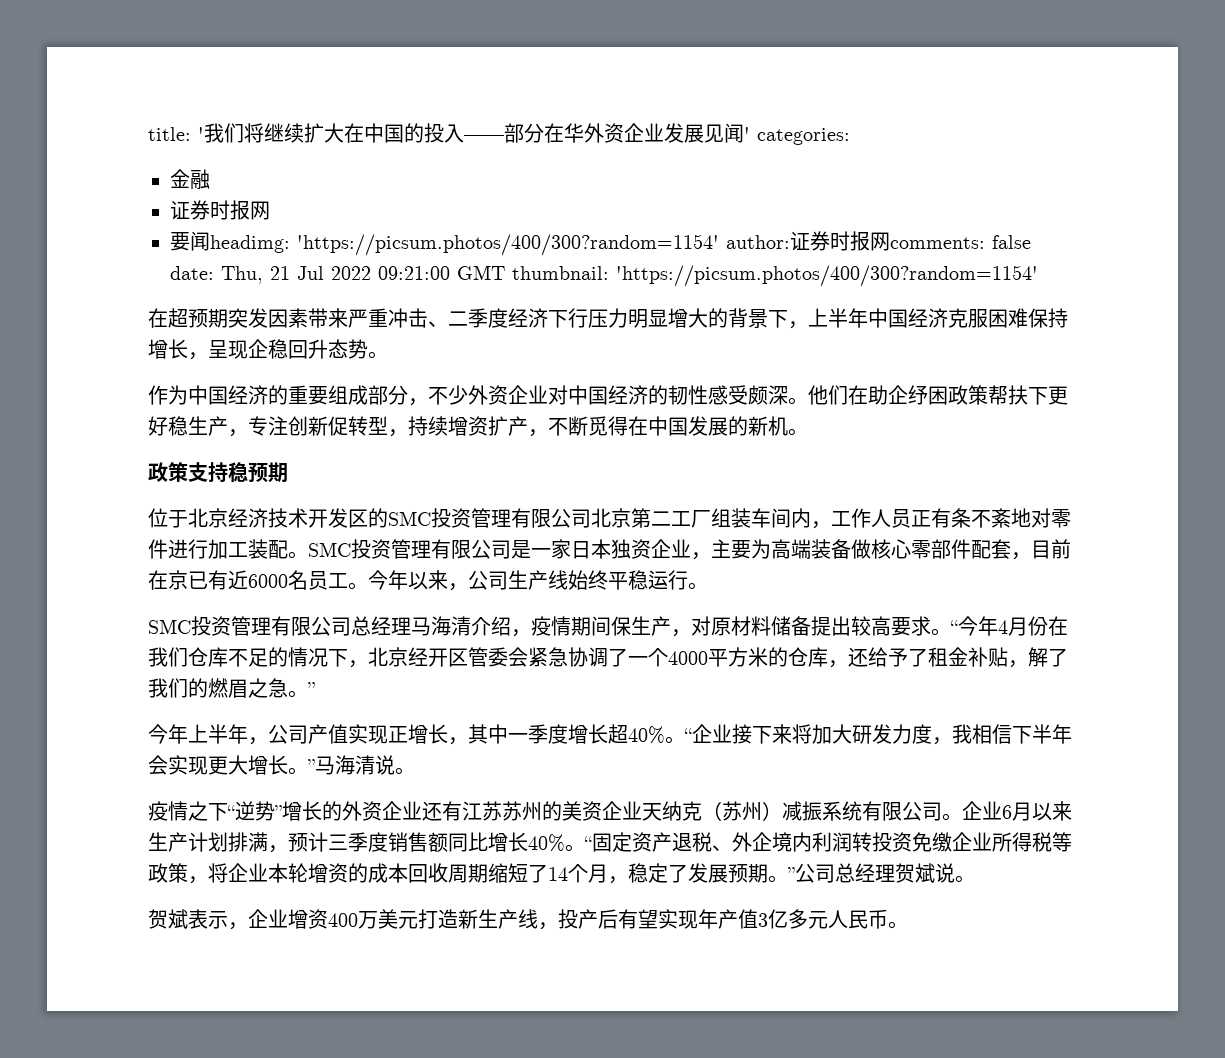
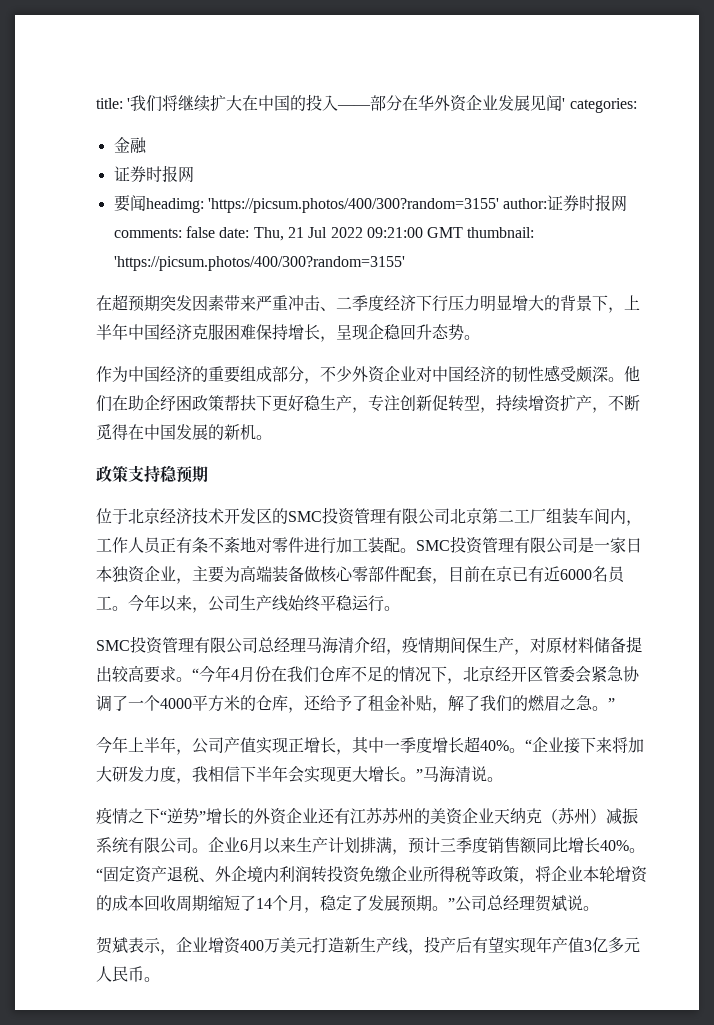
- 要闻headimg: 'https://picsum.photos/400/300?random=1154' author:证券时报网comments: false date: Thu, 21 Jul 2022 09:21:00 GMT thumbnail: 'https://picsum.photos/400/300?random=1154'
+ 要闻headimg: 'https://picsum.photos/400/300?random=3155' author:证券时报网comments: false date: Thu, 21 Jul 2022 09:21:00 GMT thumbnail: 'https://picsum.photos/400/300?random=3155'

